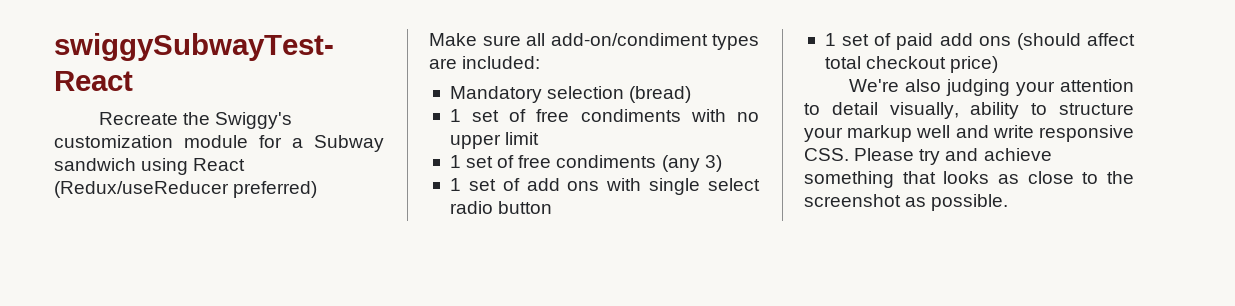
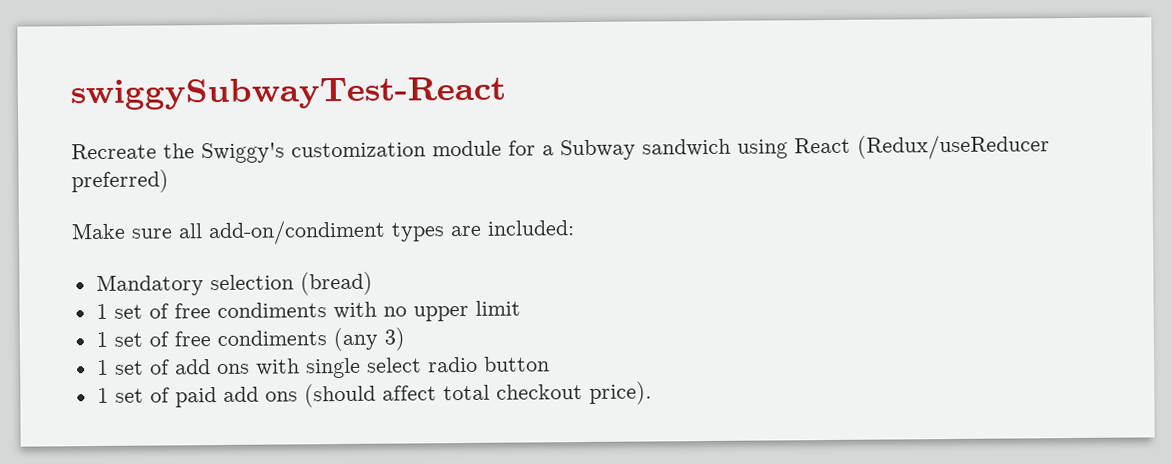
- 1 set of paid add ons (should affect total checkout price)
- We're also judging your attention to detail visually, ability to structure your markup well and write responsive CSS. Please try and achieve something that looks as close to the screenshot as possible.
+ 1 set of paid add ons (should affect total checkout price).

